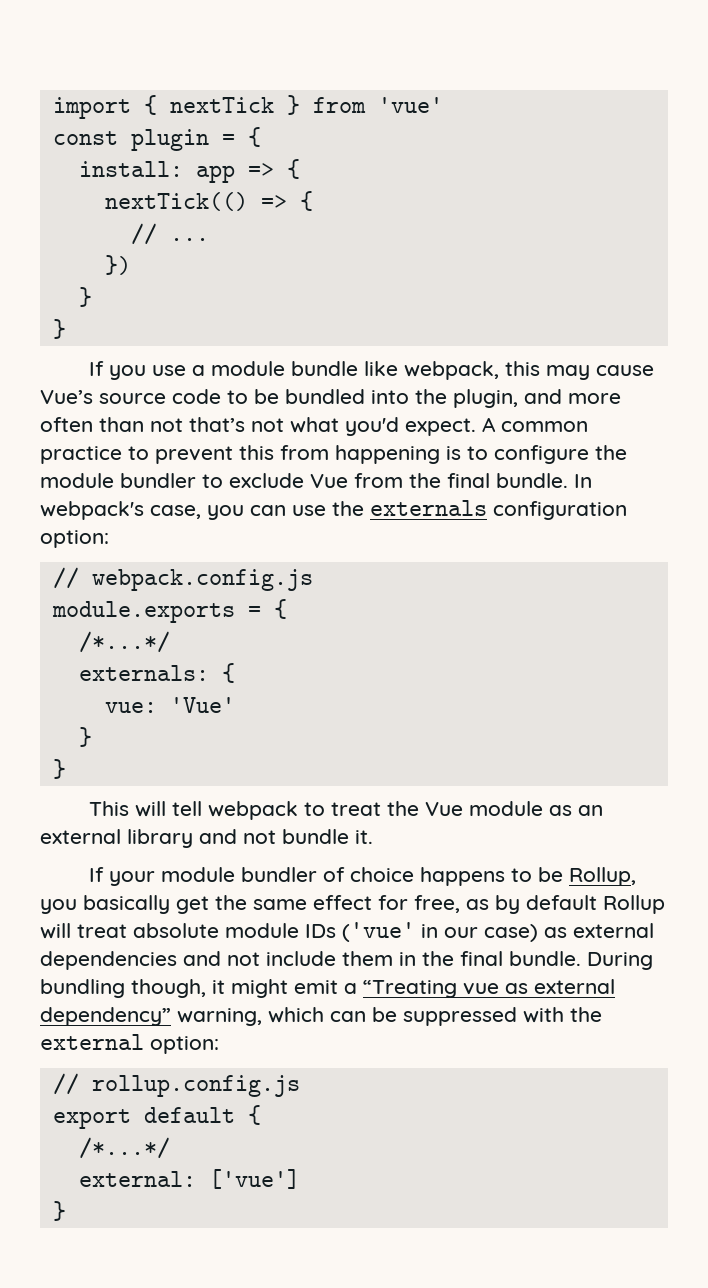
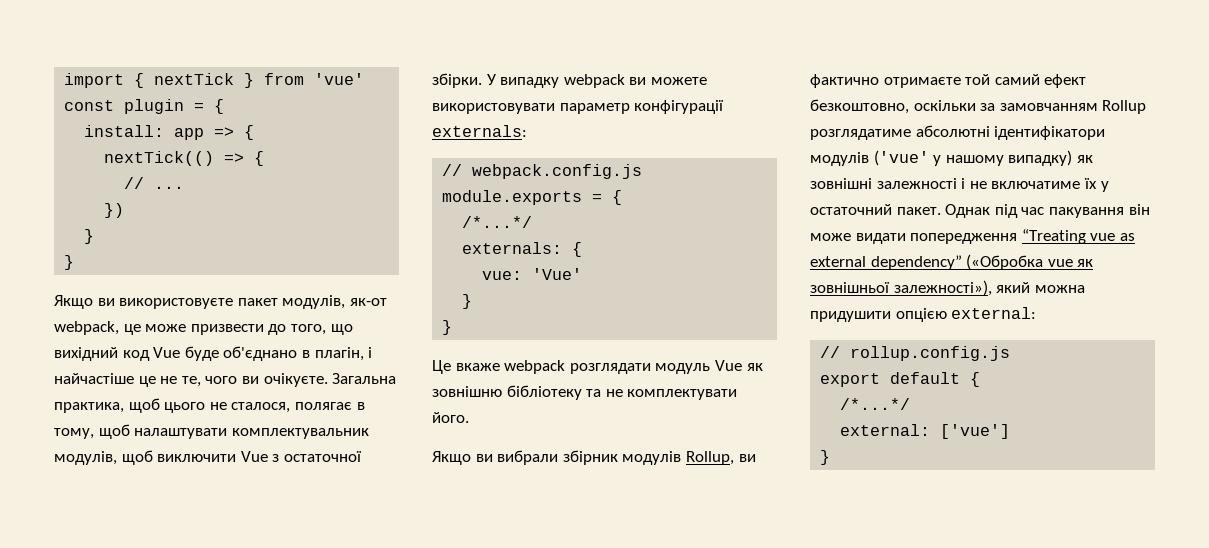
- If you use a module bundle like webpack, this may cause Vue’s source code to be bundled into the plugin, and more often than not that’s not what you'd expect. A common practice to prevent this from happening is to configure the module bundler to exclude Vue from the final bundle. In webpack's case, you can use the externals configuration option:
+ Якщо ви використовуєте пакет модулів, як-от webpack, це може призвести до того, що вихідний код Vue буде об'єднано в плагін, і найчастіше це не те, чого ви очікуєте. Загальна практика, щоб цього не сталося, полягає в тому, щоб налаштувати комплектувальник модулів, щоб виключити Vue з остаточної збірки. У випадку webpack ви можете використовувати параметр конфігурації externals:
- This will tell webpack to treat the Vue module as an external library and not bundle it.
- If your module bundler of choice happens to be Rollup, you basically get the same effect for free, as by default Rollup will treat absolute module IDs ('vue' in our case) as external dependencies and not include them in the final bundle. During bundling though, it might emit a “Treating vue as external dependency” warning, which can be suppressed with the external option:
+ Це вкаже webpack розглядати модуль Vue як зовнішню бібліотеку та не комплектувати його.
+ Якщо ви вибрали збірник модулів Rollup, ви фактично отримаєте той самий ефект безкоштовно, оскільки за замовчанням Rollup розглядатиме абсолютні ідентифікатори модулів ('vue' у нашому випадку) як зовнішні залежності і не включатиме їх у остаточний пакет. Однак під час пакування він може видати попередження “Treating vue as external dependency” («Обробка vue як зовнішньої залежності»), який можна придушити опцією external:

